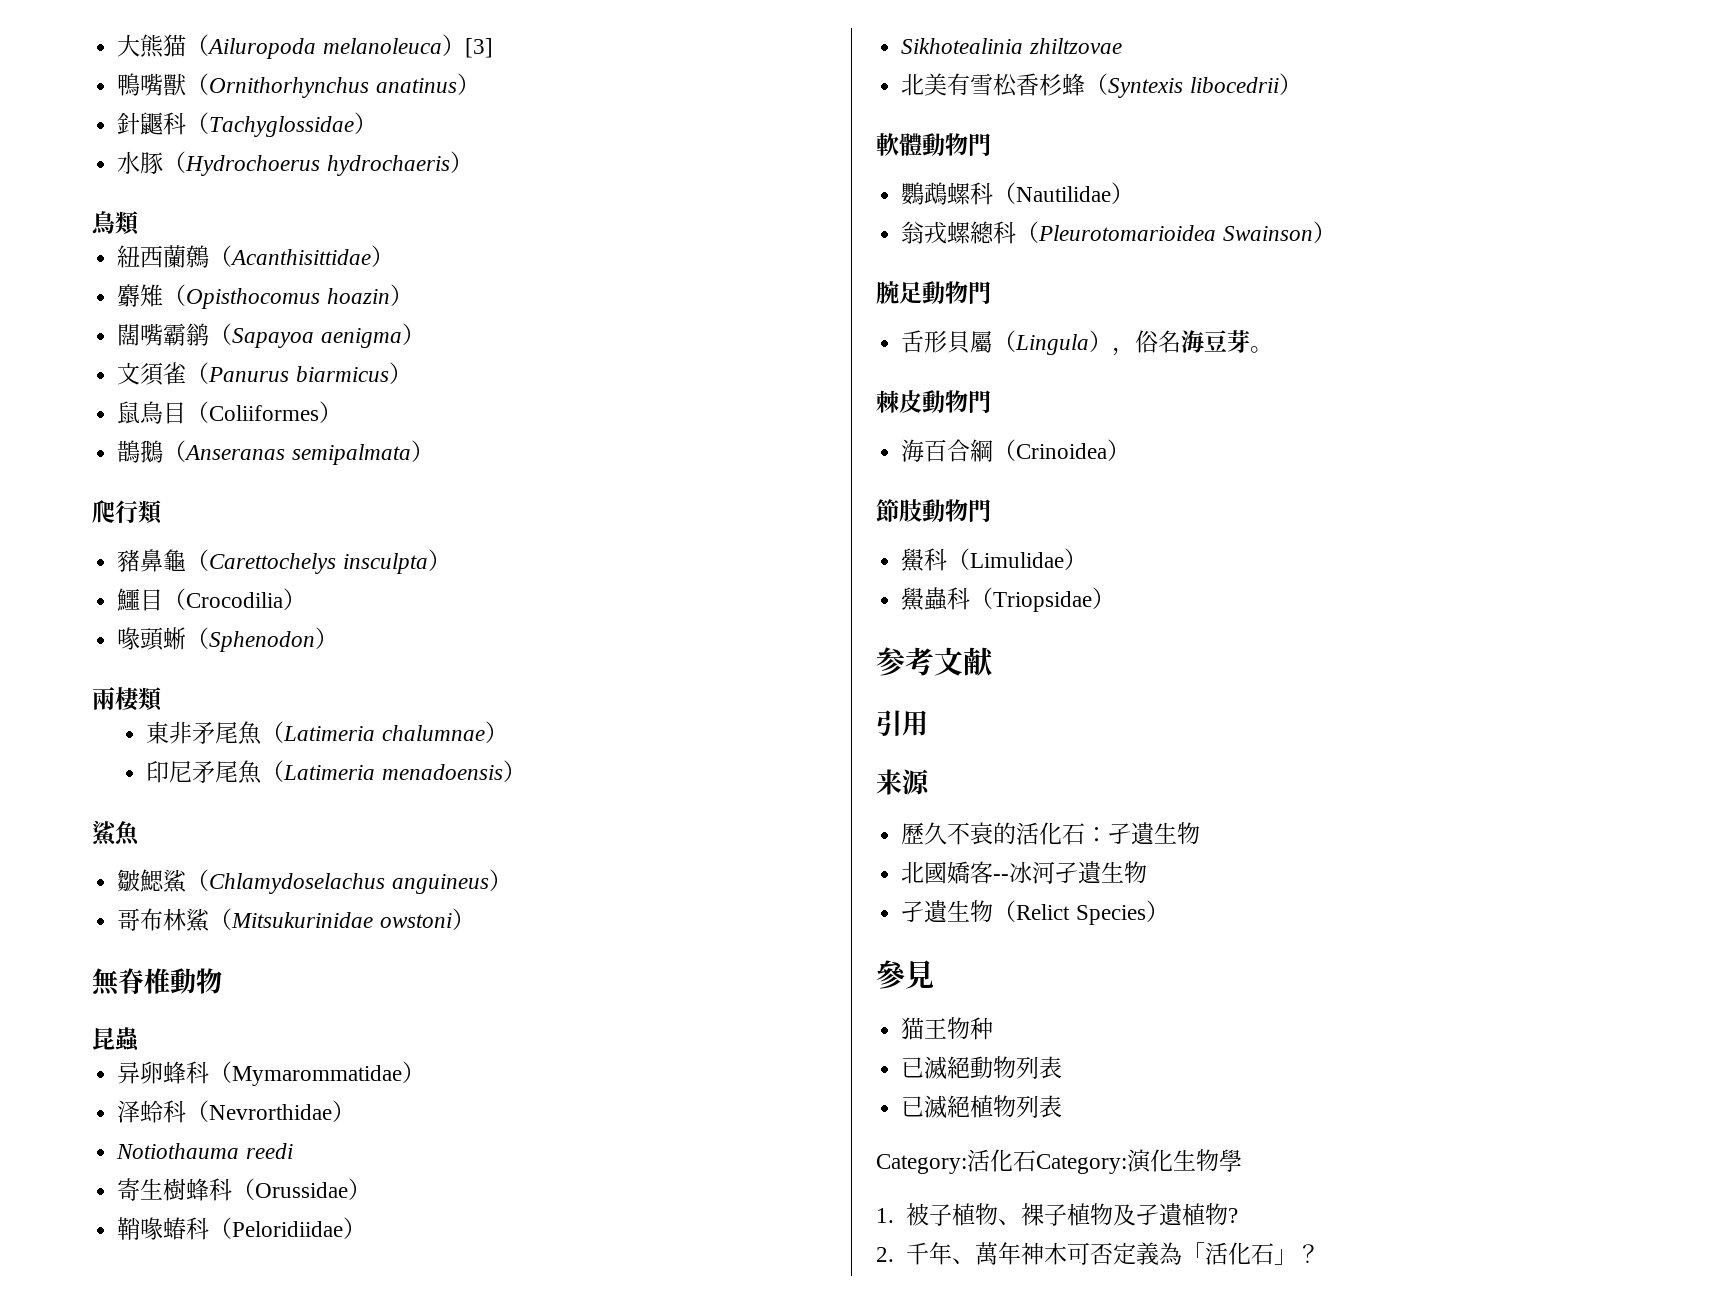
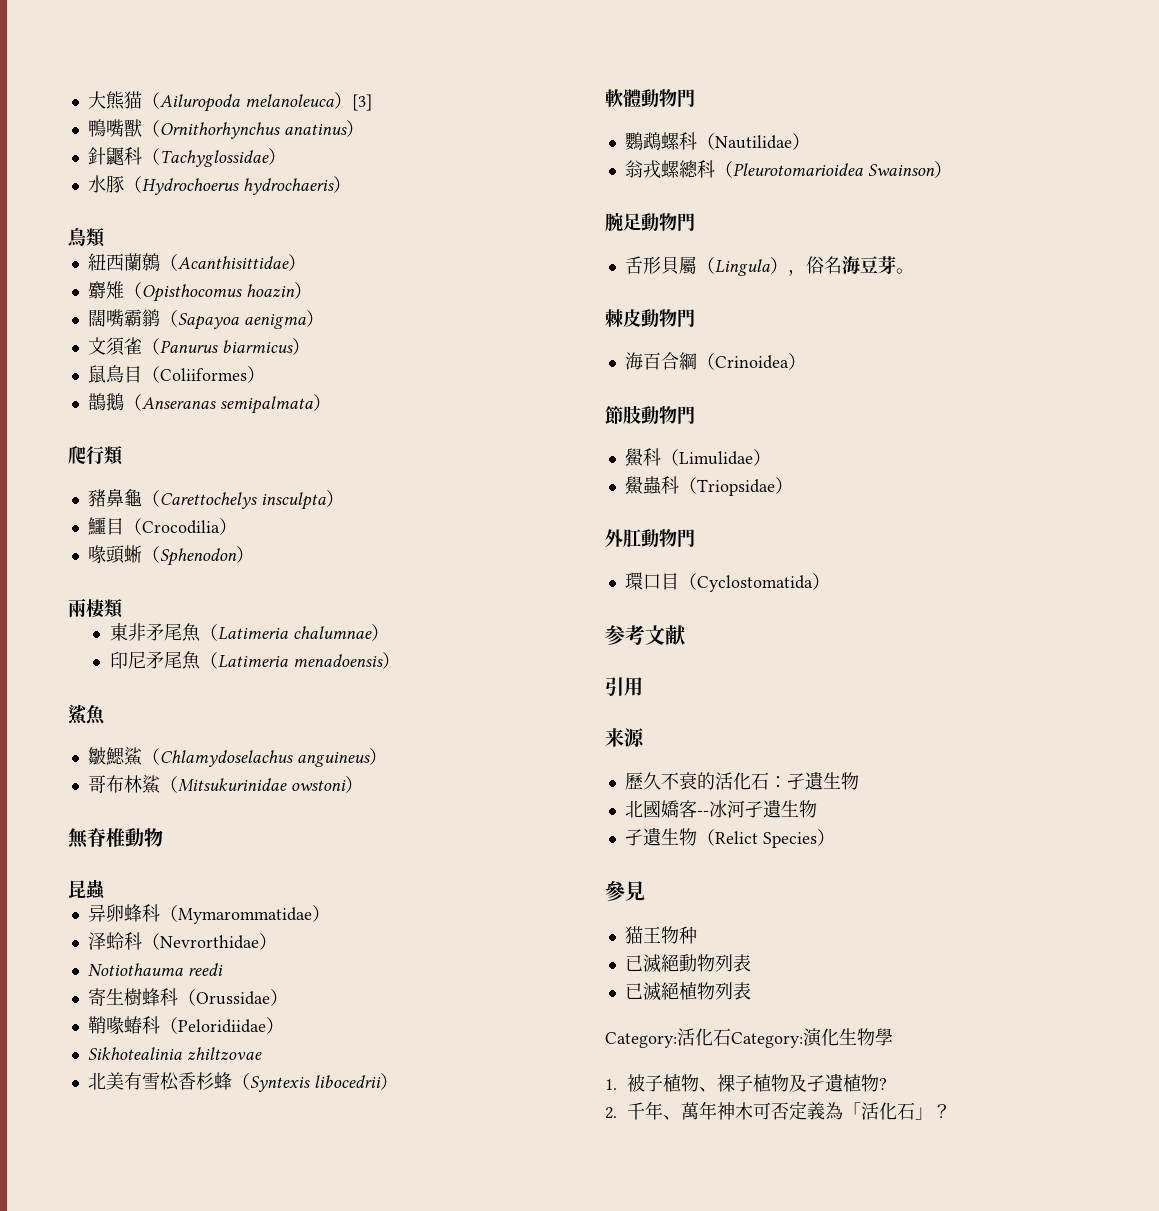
+ 外肛動物門
+ 環口目（Cyclostomatida）

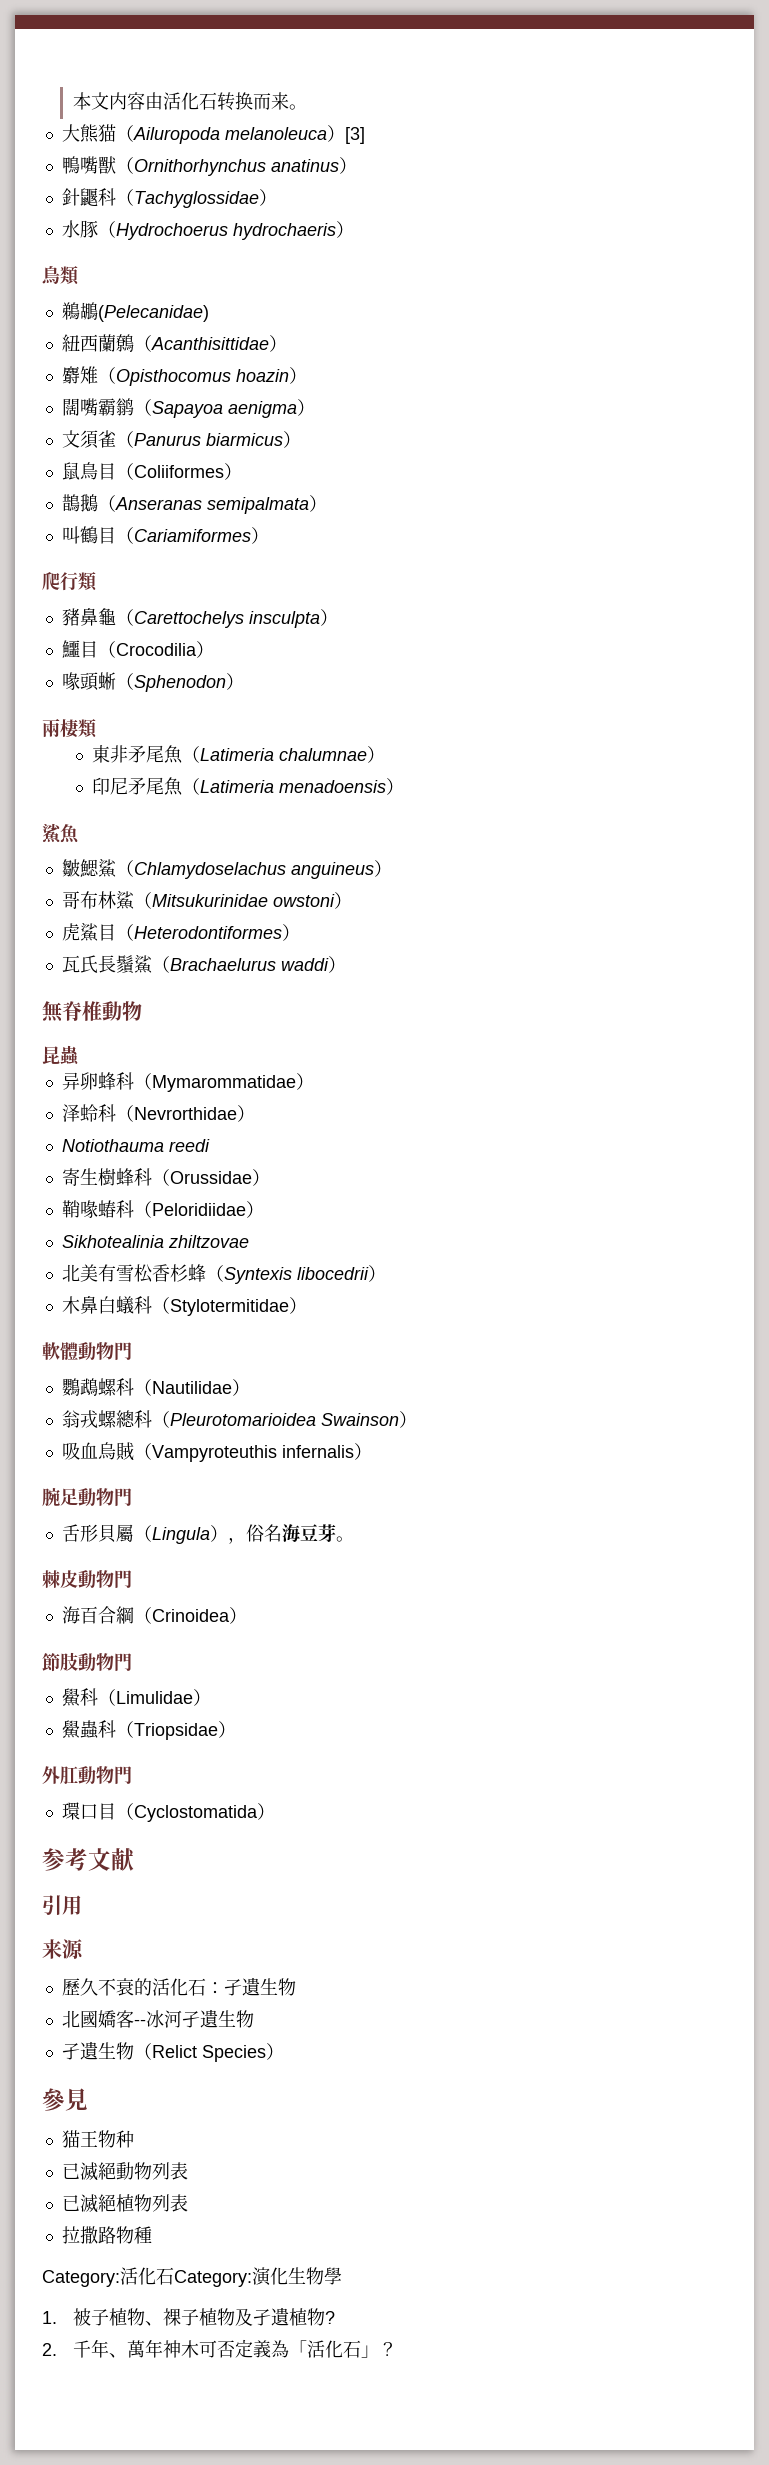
+ 本文内容由活化石转换而来。
+ 鵜鶘(Pelecanidae)
+ 叫鶴目（Cariamiformes）
+ 虎鯊目（Heterodontiformes）
+ 瓦氏長鬚鯊（Brachaelurus waddi）
+ 木鼻白蟻科（Stylotermitidae）
+ 吸血烏賊（Vampyroteuthis infernalis）
+ 拉撒路物種

